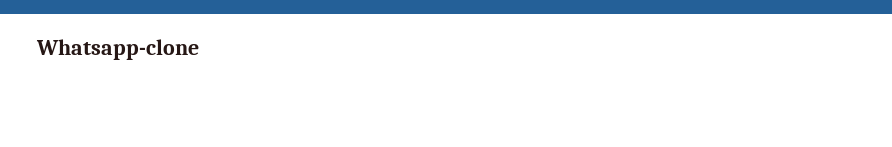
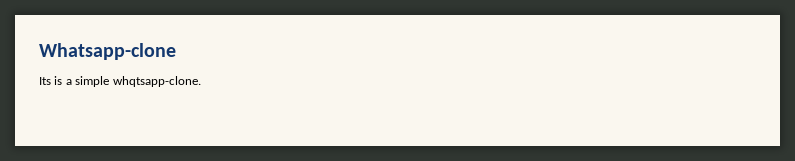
+ Its is a simple whqtsapp-clone.

